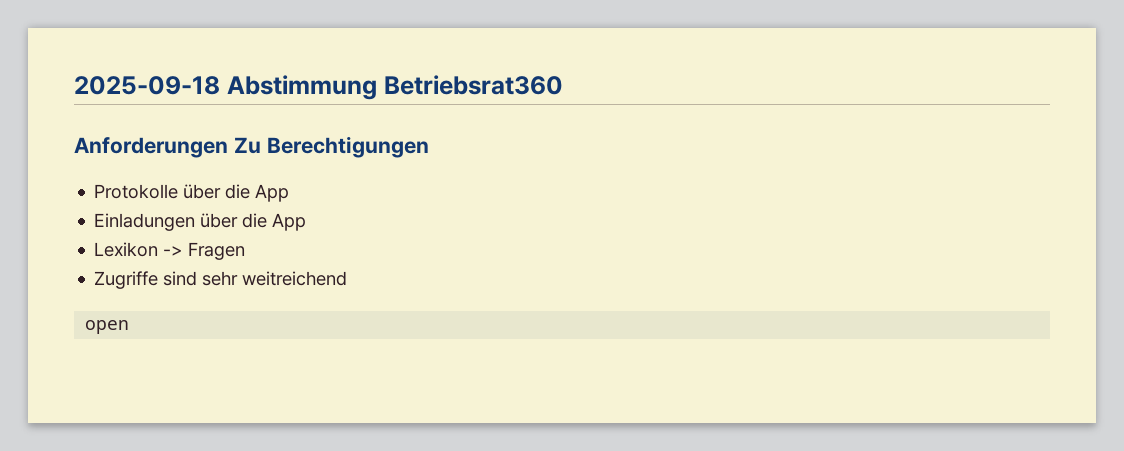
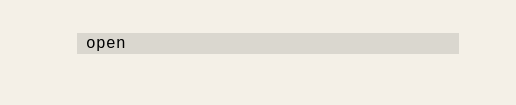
- 2025-09-18 Abstimmung Betriebsrat360
- Anforderungen Zu Berechtigungen
- Protokolle über die App
- Einladungen über die App
- Lexikon -> Fragen
- Zugriffe sind sehr weitreichend

